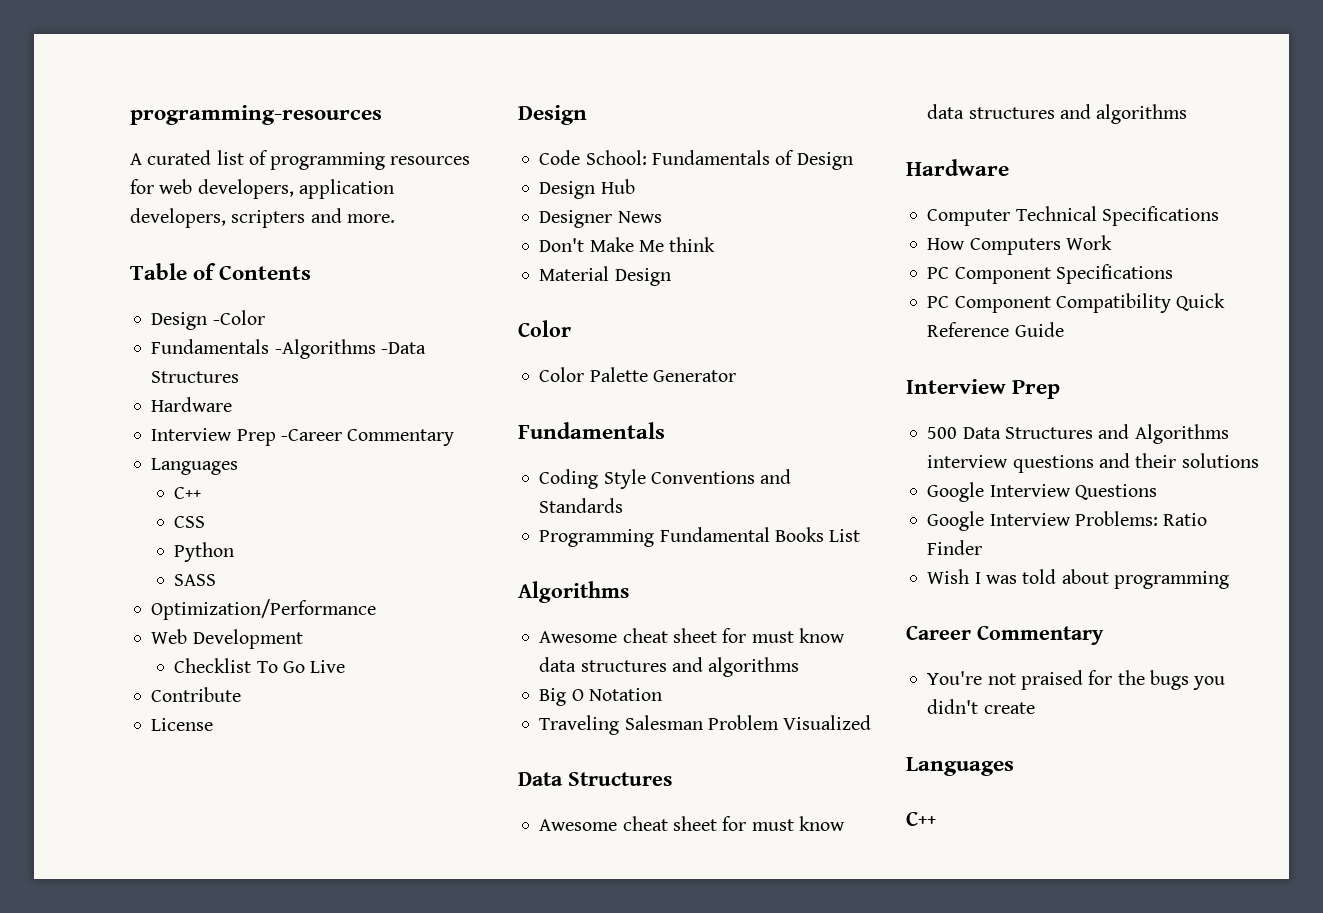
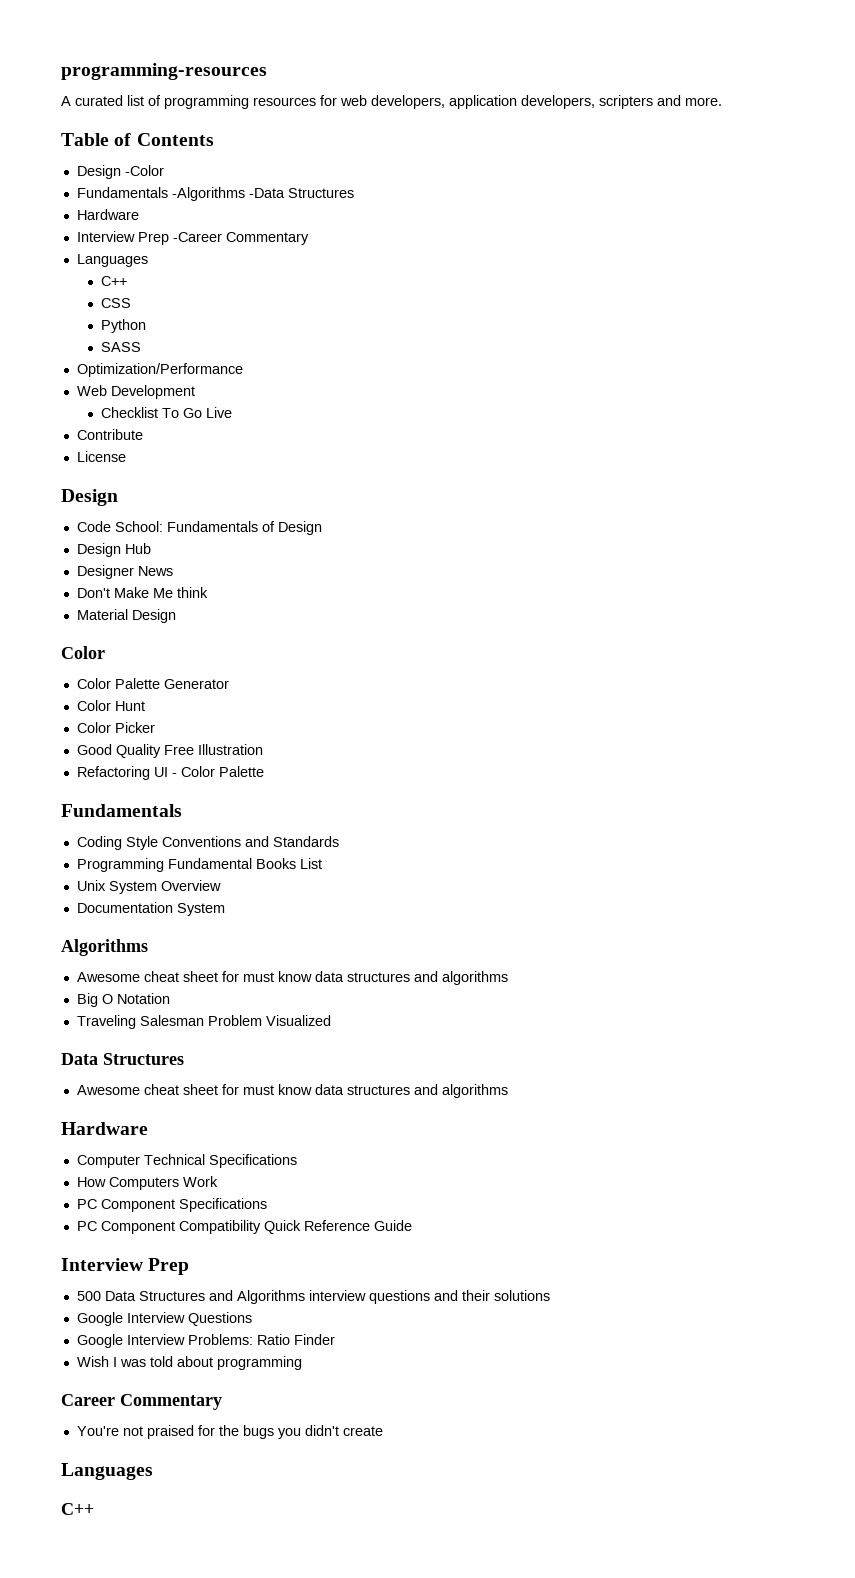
+ Color Hunt
+ Color Picker
+ Good Quality Free Illustration
+ Refactoring UI - Color Palette
+ Unix System Overview
+ Documentation System

